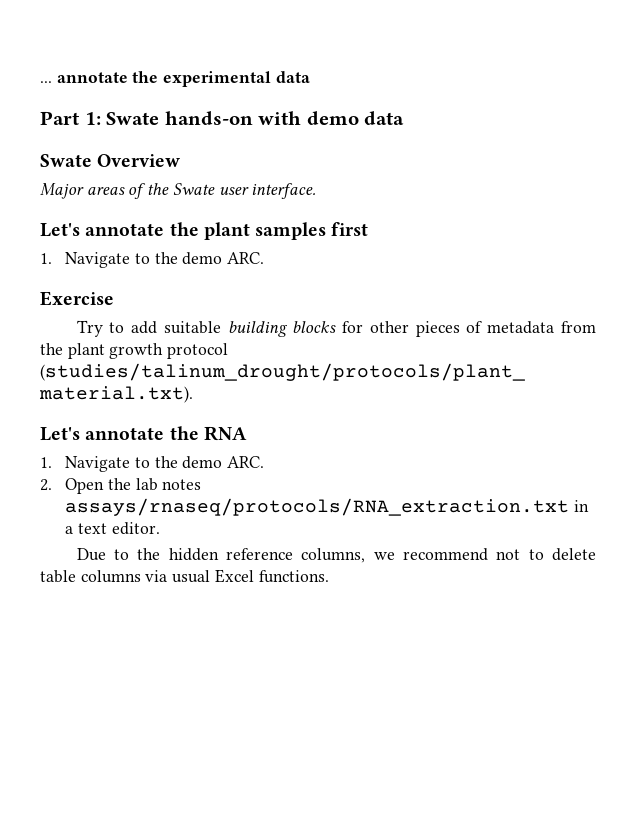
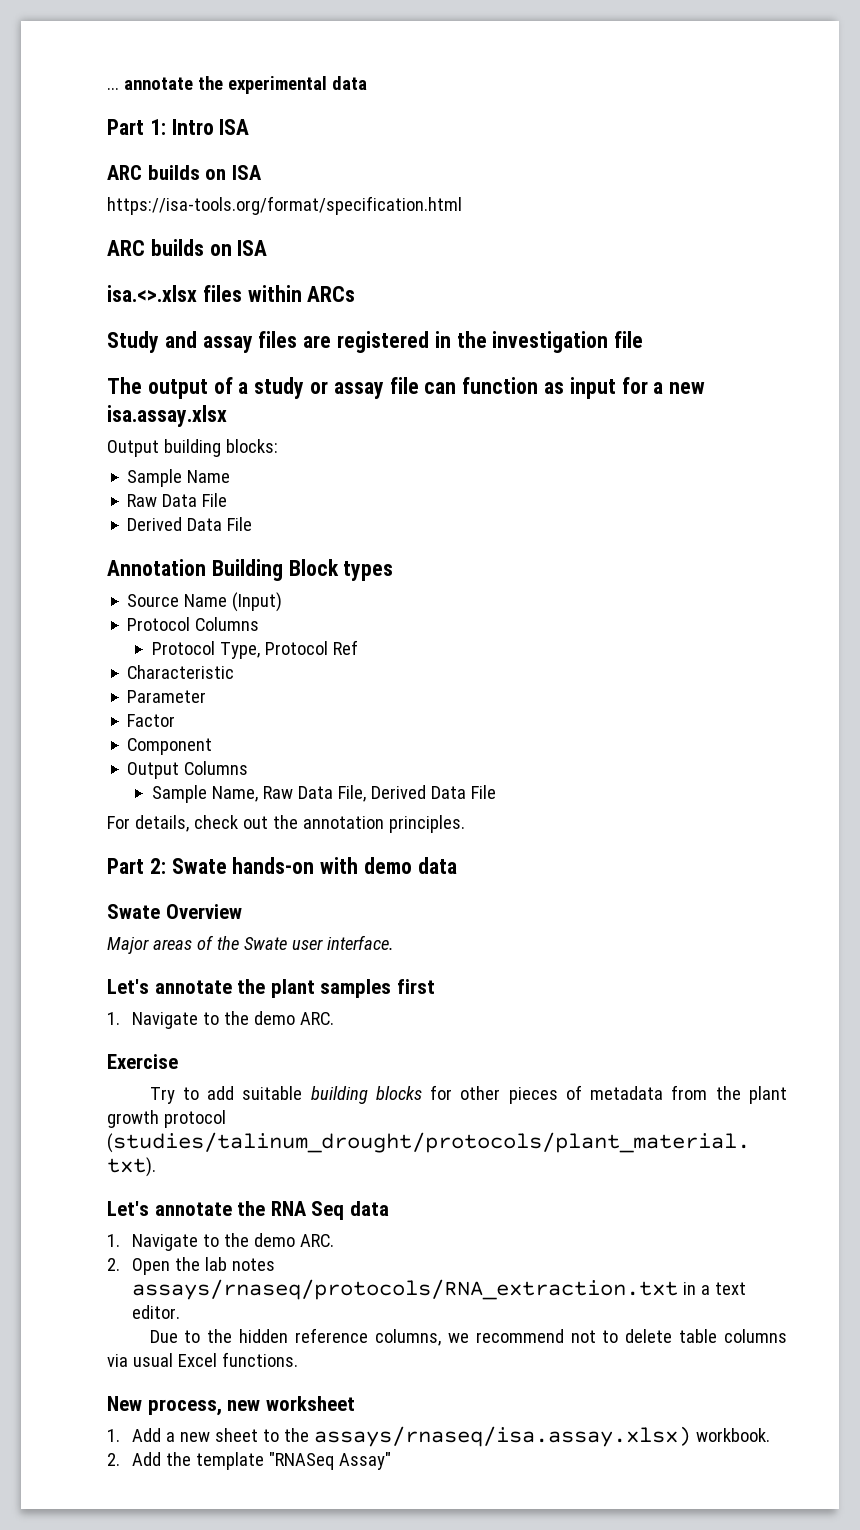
- Part 1: Swate hands-on with demo data
+ Part 1: Intro ISA
+ ARC builds on ISA
+ https://isa-tools.org/format/specification.html
+ ARC builds on ISA
+ isa.<>.xlsx files within ARCs
+ Study and assay files are registered in the investigation file
+ The output of a study or assay file can function as input for a new isa.assay.xlsx
+ Output building blocks:
+ Sample Name
+ Raw Data File
+ Derived Data File
+ Annotation Building Block types
+ Source Name (Input)
+ Protocol Columns
+ Protocol Type, Protocol Ref
+ Characteristic
+ Parameter
+ Factor
+ Component
+ Output Columns
+ Sample Name, Raw Data File, Derived Data File
+ For details, check out the annotation principles.
+ Part 2: Swate hands-on with demo data
- Let's annotate the RNA
+ Let's annotate the RNA Seq data
+ New process, new worksheet
+ 1. Add a new sheet to the assays/rnaseq/isa.assay.xlsx) workbook.
+ 2. Add the template "RNASeq Assay"

